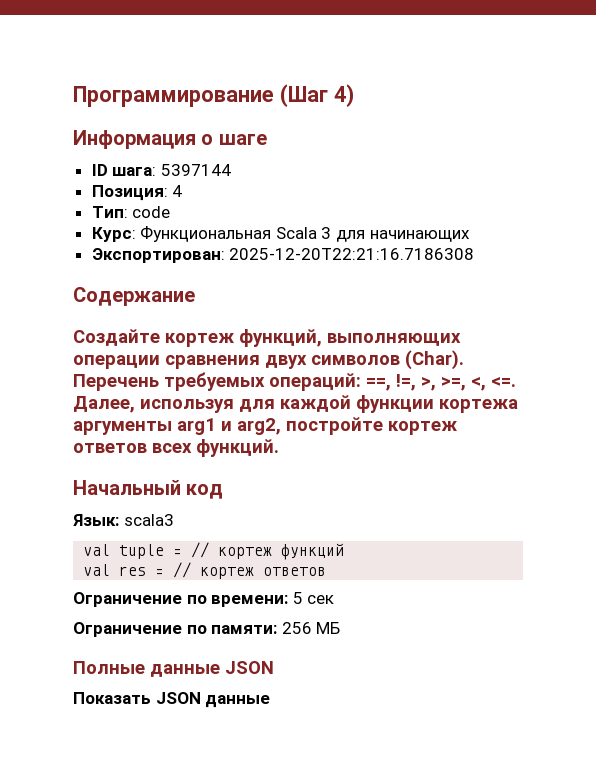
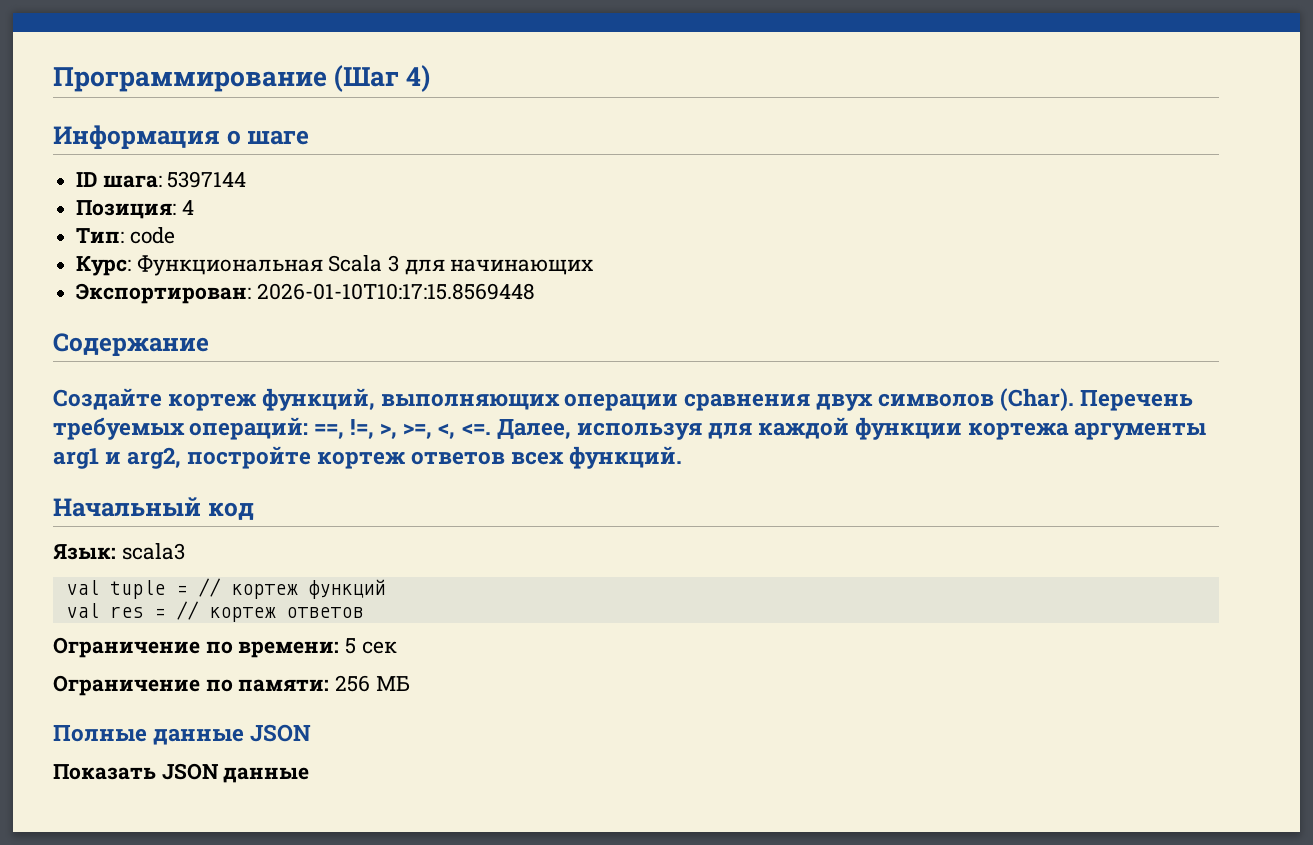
- Экспортирован: 2025-12-20T22:21:16.7186308
+ Экспортирован: 2026-01-10T10:17:15.8569448

